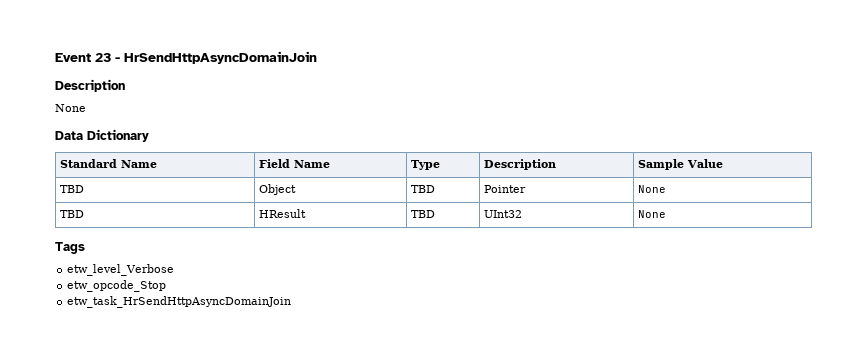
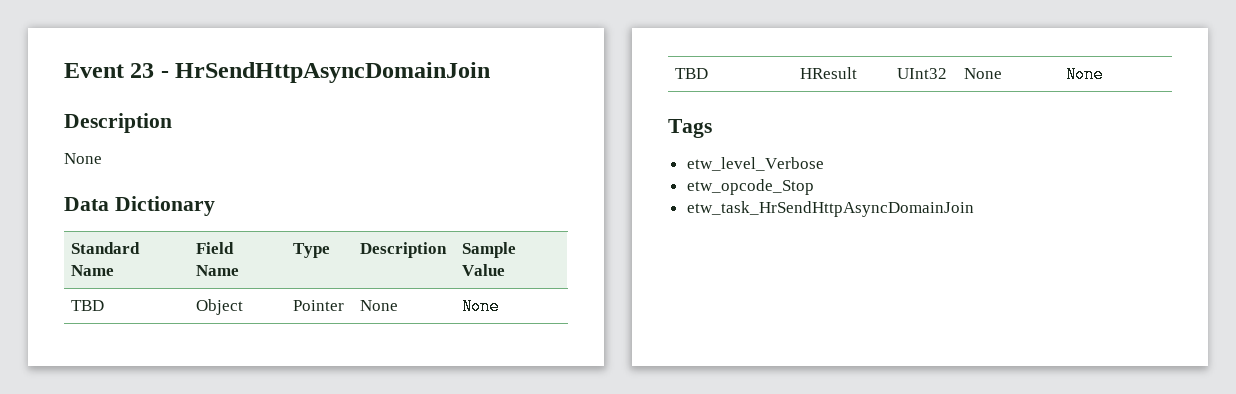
- TBD | Object | TBD | Pointer | None
+ TBD | Object | Pointer | None | None
- TBD | HResult | TBD | UInt32 | None
+ TBD | HResult | UInt32 | None | None

